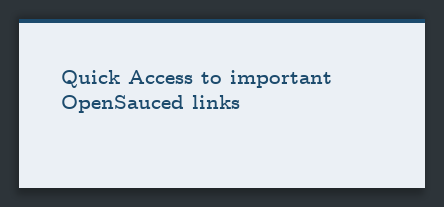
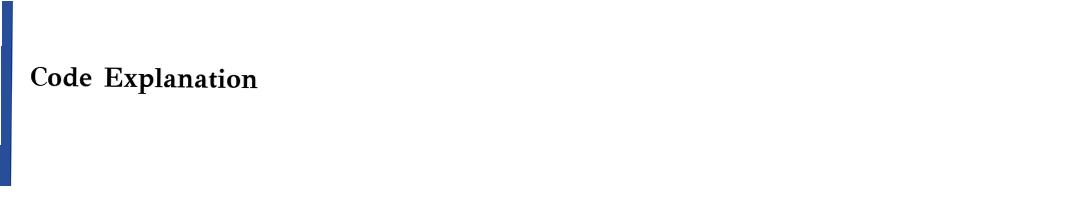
- Quick Access to important OpenSauced links
+ Code Explanation

